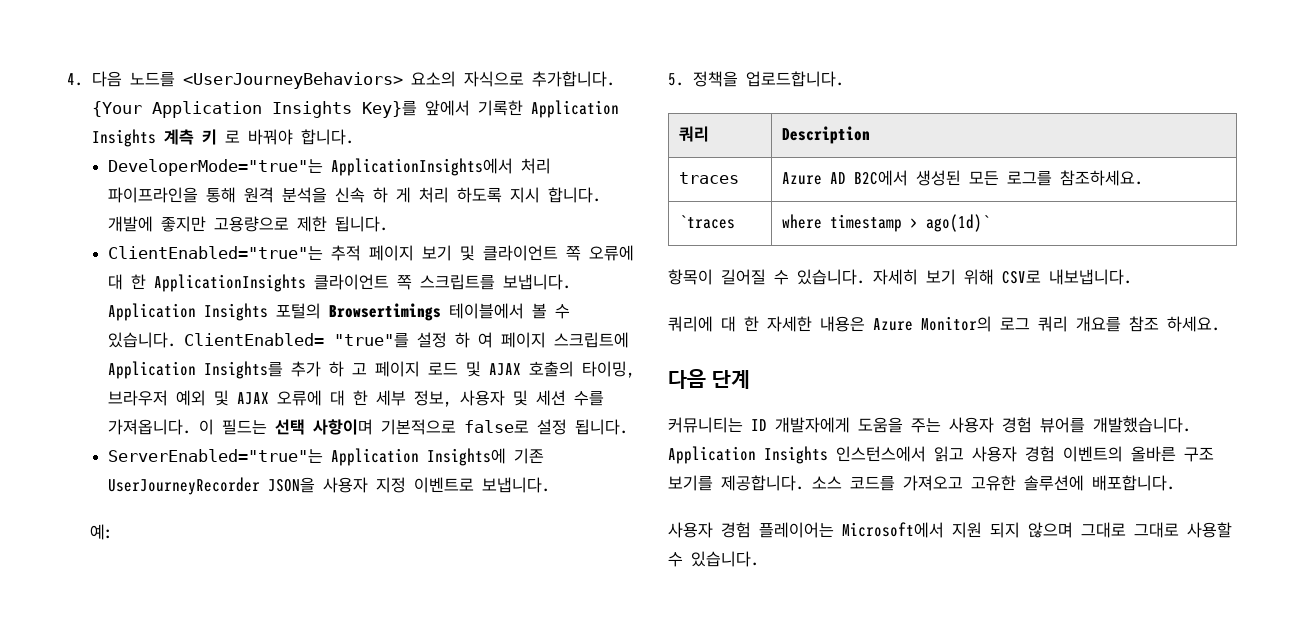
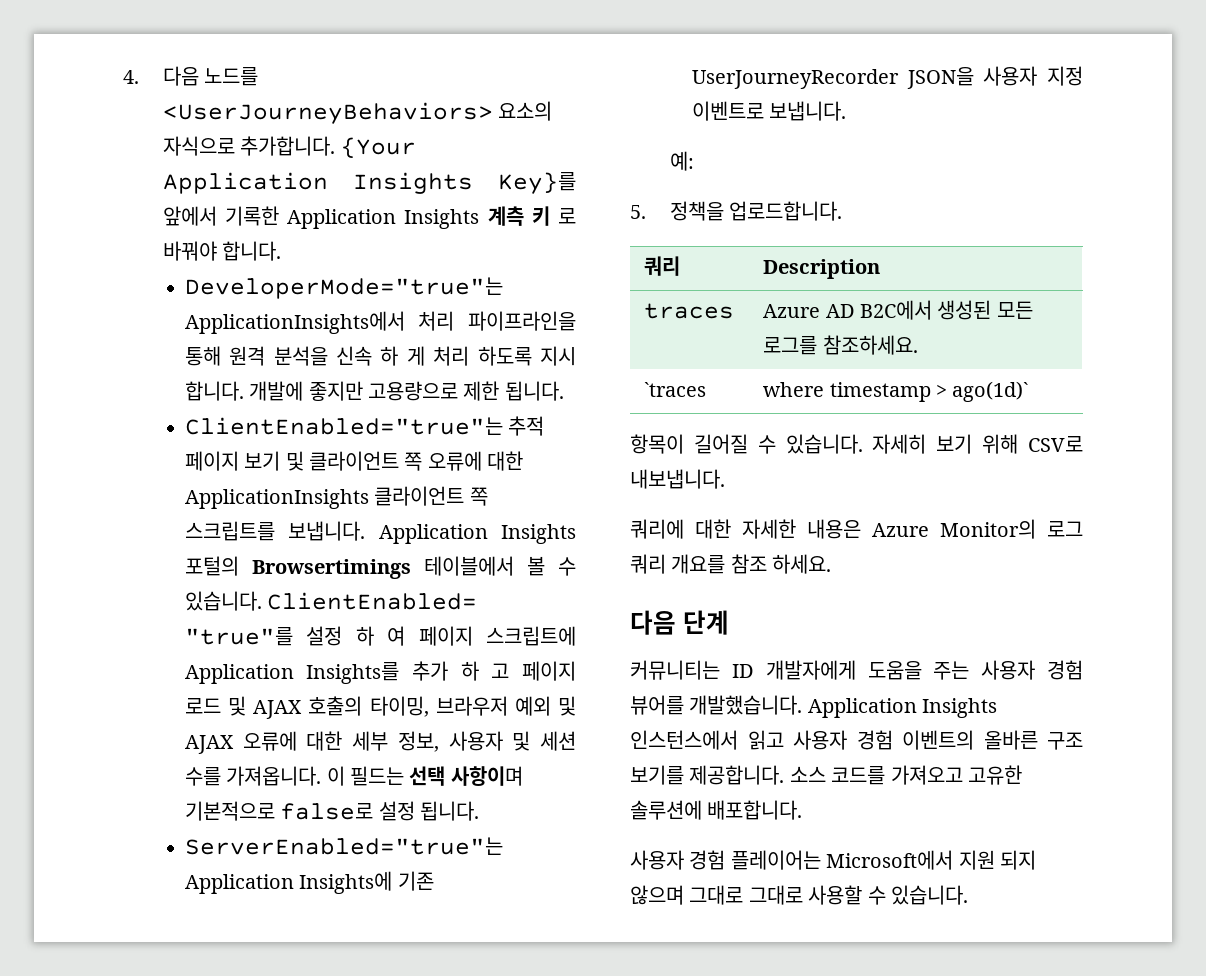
- ClientEnabled="true"는 추적 페이지 보기 및 클라이언트 쪽 오류에 대 한 ApplicationInsights 클라이언트 쪽 스크립트를 보냅니다.
+ ClientEnabled="true"는 추적 페이지 보기 및 클라이언트 쪽 오류에 대한 ApplicationInsights 클라이언트 쪽 스크립트를 보냅니다.
- ClientEnabled= "true"를 설정 하 여 페이지 스크립트에 Application Insights를 추가 하 고 페이지 로드 및 AJAX 호출의 타이밍, 브라우저 예외 및 AJAX 오류에 대 한 세부 정보, 사용자 및 세션 수를 가져옵니다.
+ ClientEnabled= "true"를 설정 하 여 페이지 스크립트에 Application Insights를 추가 하 고 페이지 로드 및 AJAX 호출의 타이밍, 브라우저 예외 및 AJAX 오류에 대한 세부 정보, 사용자 및 세션 수를 가져옵니다.
- 쿼리에 대 한 자세한 내용은 Azure Monitor의 로그 쿼리 개요를 참조 하세요.
+ 쿼리에 대한 자세한 내용은 Azure Monitor의 로그 쿼리 개요를 참조 하세요.

